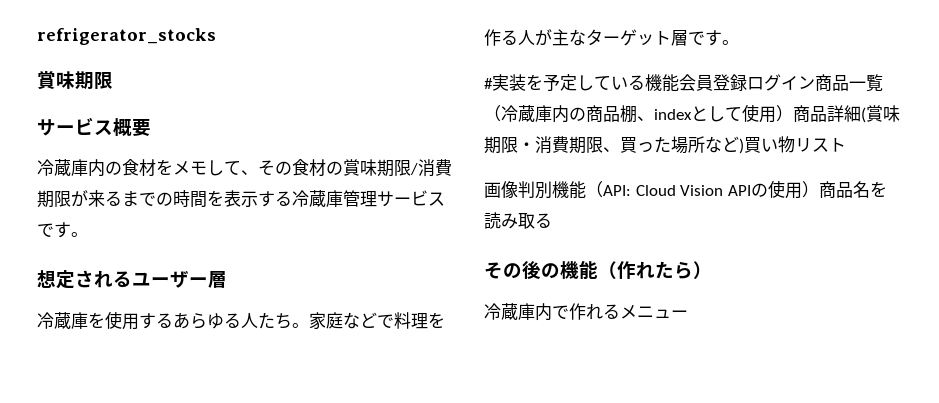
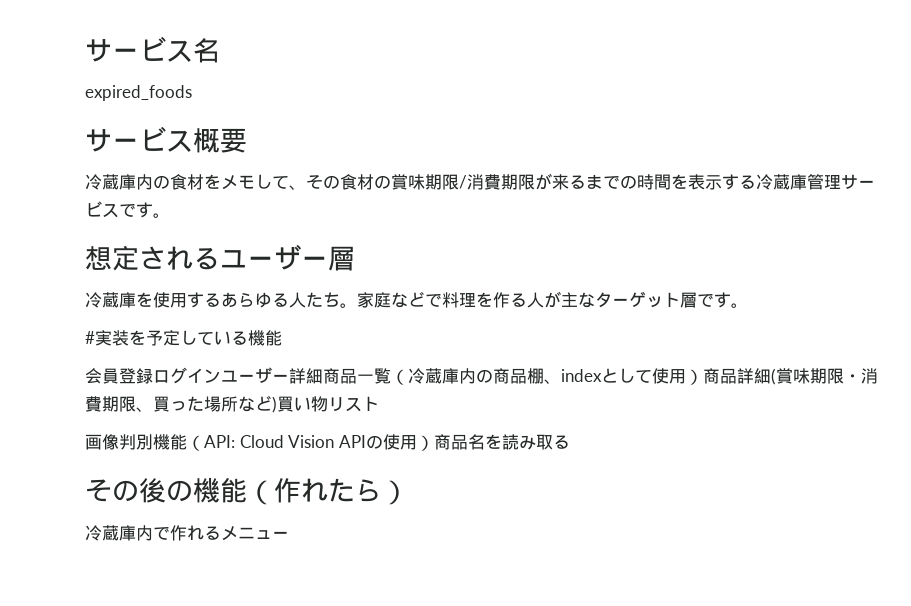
- refrigerator_stocks
- 賞味期限
+ サービス名
+ expired_foods
- #実装を予定している機能会員登録ログイン商品一覧（冷蔵庫内の商品棚、indexとして使用）商品詳細(賞味期限・消費期限、買った場所など)買い物リスト
+ #実装を予定している機能
+ 会員登録ログインユーザー詳細商品一覧（冷蔵庫内の商品棚、indexとして使用）商品詳細(賞味期限・消費期限、買った場所など)買い物リスト

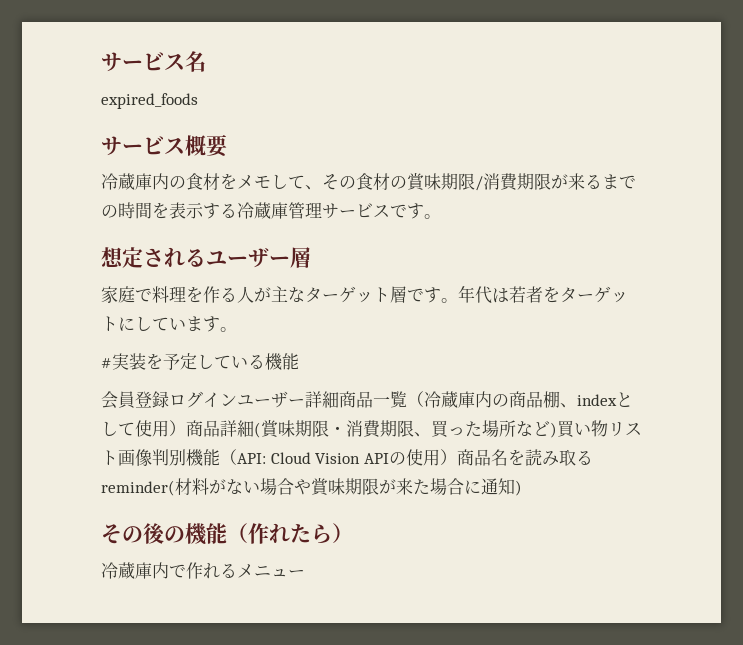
- 冷蔵庫を使用するあらゆる人たち。家庭などで料理を作る人が主なターゲット層です。
+ 家庭で料理を作る人が主なターゲット層です。年代は若者をターゲットにしています。
- 会員登録ログインユーザー詳細商品一覧（冷蔵庫内の商品棚、indexとして使用）商品詳細(賞味期限・消費期限、買った場所など)買い物リスト
- 画像判別機能（API: Cloud Vision APIの使用）商品名を読み取る
+ 会員登録ログインユーザー詳細商品一覧（冷蔵庫内の商品棚、indexとして使用）商品詳細(賞味期限・消費期限、買った場所など)買い物リスト画像判別機能（API: Cloud Vision APIの使用）商品名を読み取るreminder(材料がない場合や賞味期限が来た場合に通知)

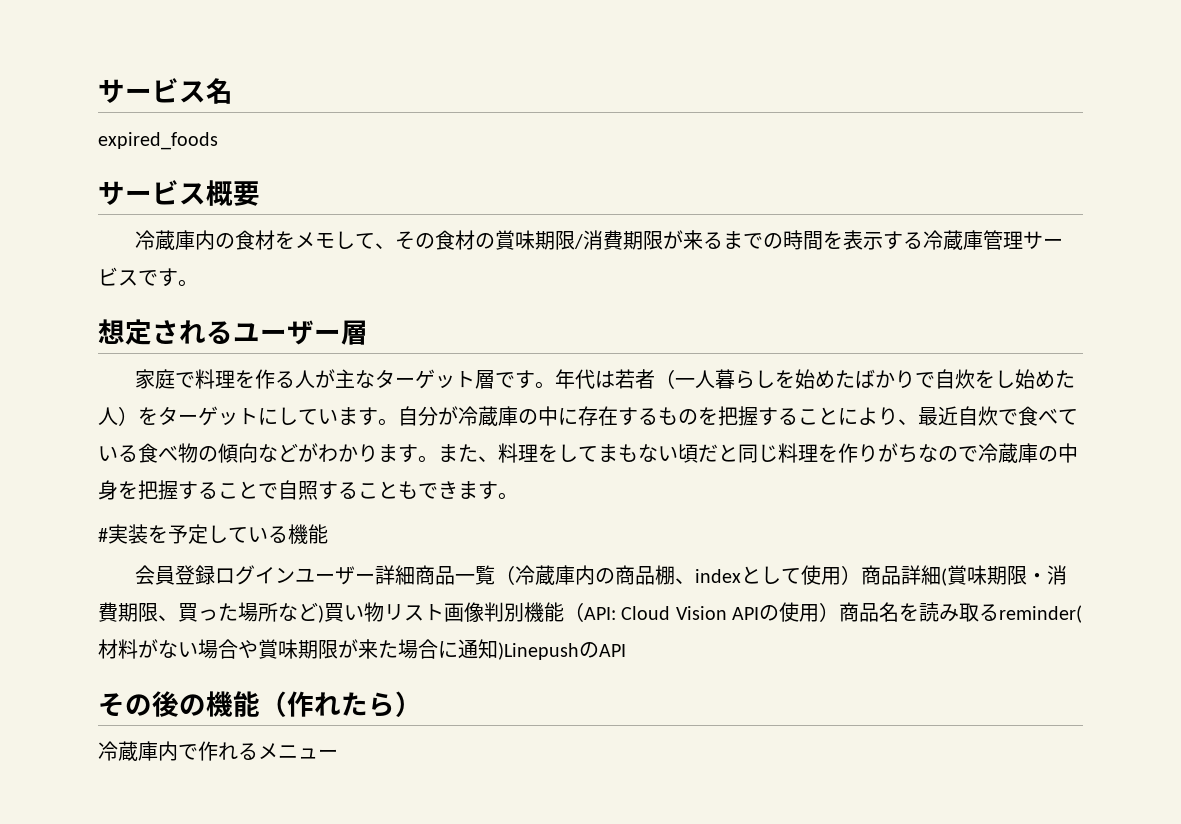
- 年代は若者をターゲットにしています。
+ 年代は若者（一人暮らしを始めたばかりで自炊をし始めた人）をターゲットにしています。自分が冷蔵庫の中に存在するものを把握することにより、最近自炊で食べている食べ物の傾向などがわかります。また、料理をしてまもない頃だと同じ料理を作りがちなので冷蔵庫の中身を把握することで自照することもできます。
- 会員登録ログインユーザー詳細商品一覧（冷蔵庫内の商品棚、indexとして使用）商品詳細(賞味期限・消費期限、買った場所など)買い物リスト画像判別機能（API: Cloud Vision APIの使用）商品名を読み取るreminder(材料がない場合や賞味期限が来た場合に通知)
+ 会員登録ログインユーザー詳細商品一覧（冷蔵庫内の商品棚、indexとして使用）商品詳細(賞味期限・消費期限、買った場所など)買い物リスト画像判別機能（API: Cloud Vision APIの使用）商品名を読み取るreminder(材料がない場合や賞味期限が来た場合に通知)LinepushのAPI

